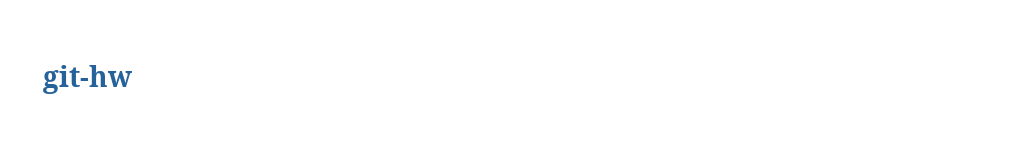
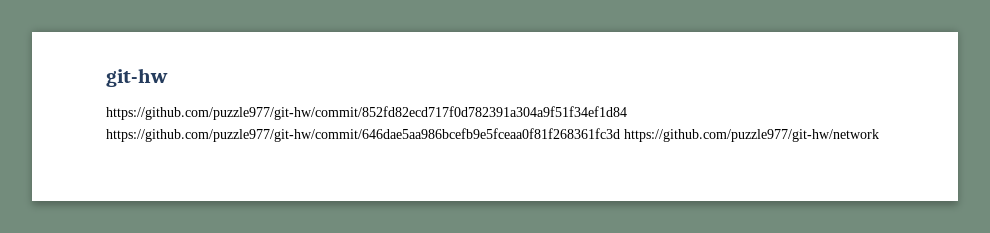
+ https://github.com/puzzle977/git-hw/commit/852fd82ecd717f0d782391a304a9f51f34ef1d84 https://github.com/puzzle977/git-hw/commit/646dae5aa986bcefb9e5fceaa0f81f268361fc3d https://github.com/puzzle977/git-hw/network

